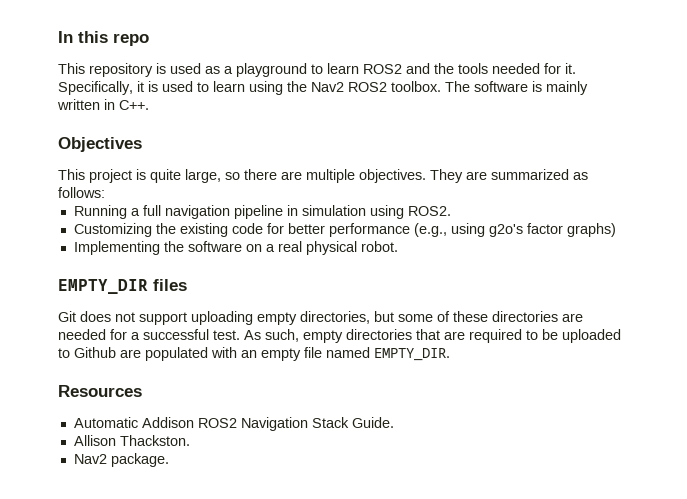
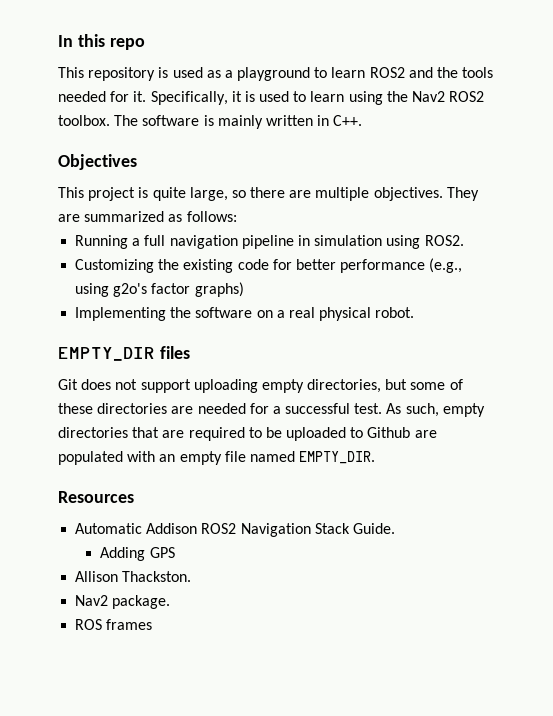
+ Adding GPS
+ ROS frames

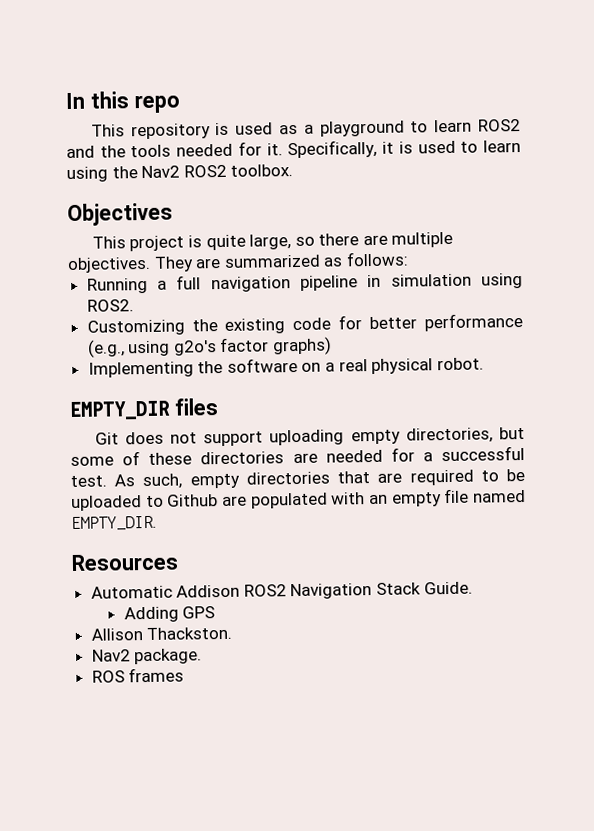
- The software is mainly written in C++.

